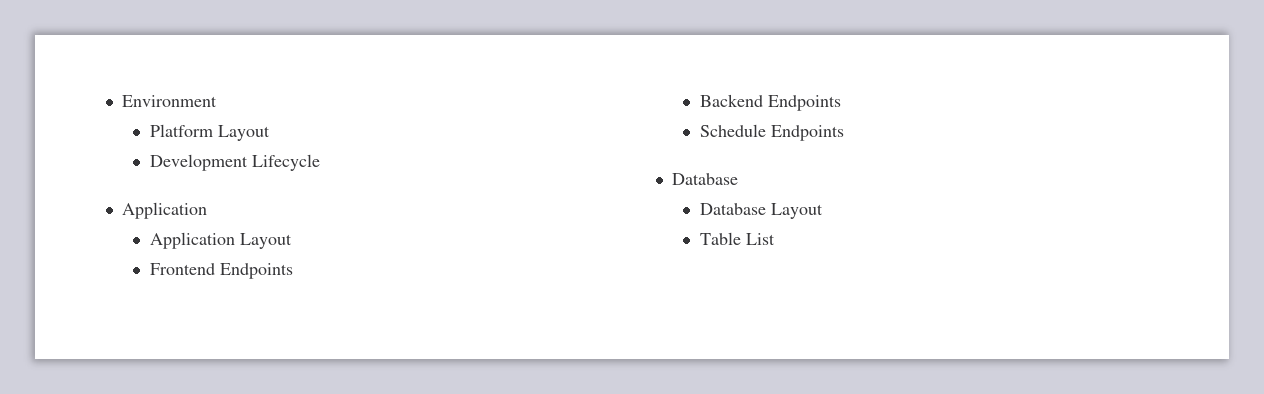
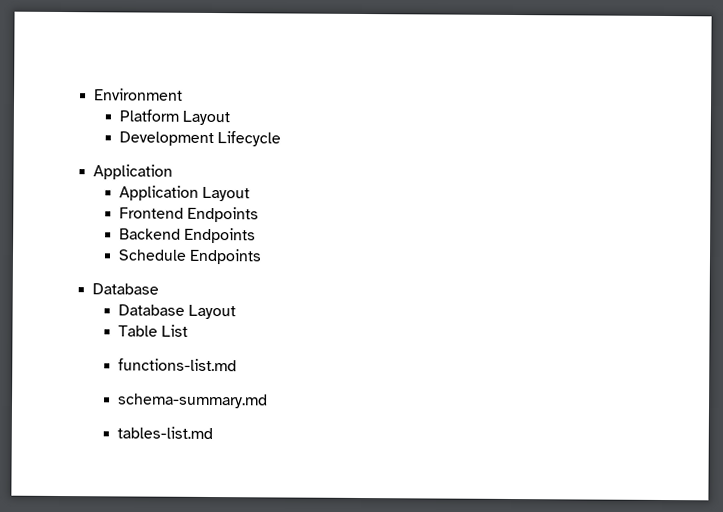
+ functions-list.md
+ schema-summary.md
+ tables-list.md

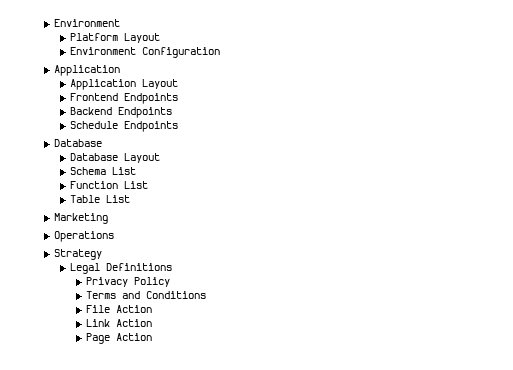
- Development Lifecycle
+ Environment Configuration
+ Schema List
+ Function List
  Table List
- functions-list.md
- schema-summary.md
- tables-list.md
+ Marketing
+ Operations
+ Strategy
+ Legal Definitions
+ Privacy Policy
+ Terms and Conditions
+ File Action
+ Link Action
+ Page Action

